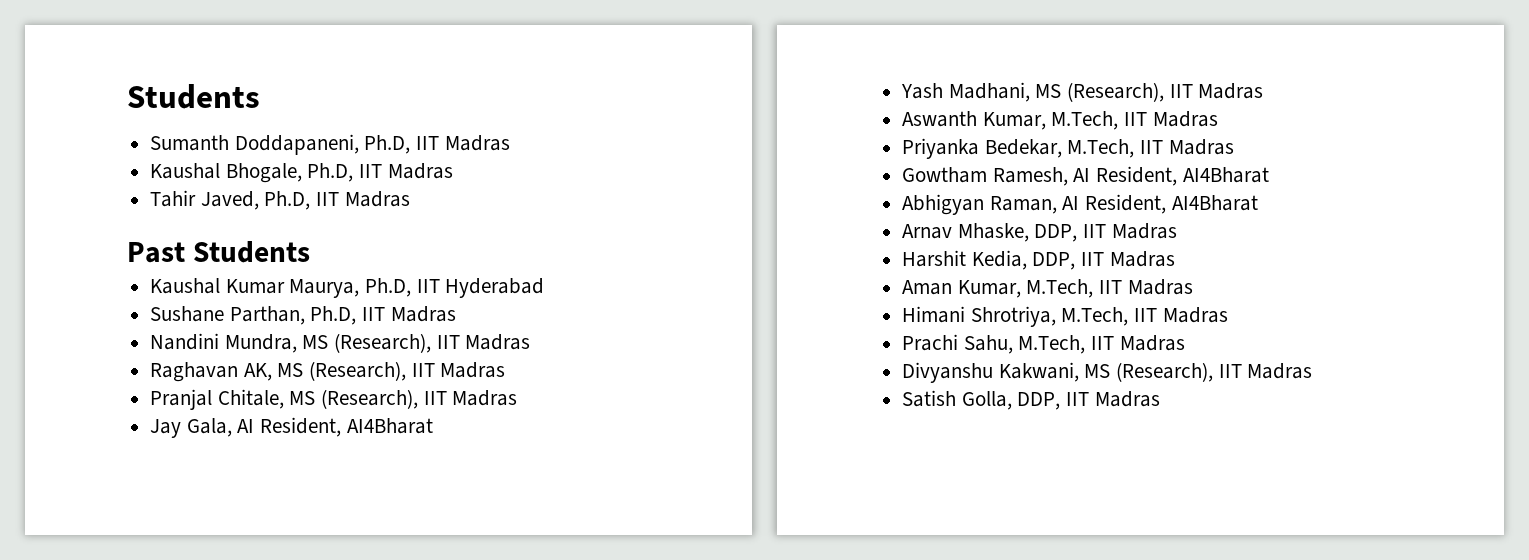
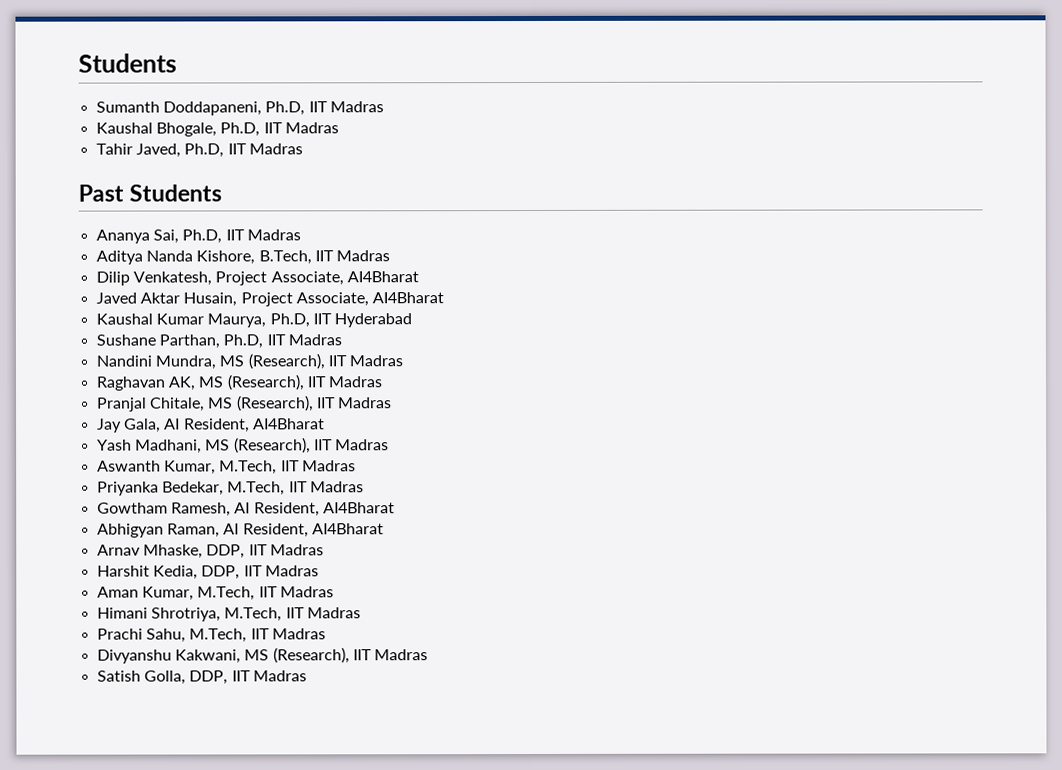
+ Ananya Sai, Ph.D, IIT Madras
+ Aditya Nanda Kishore, B.Tech, IIT Madras
+ Dilip Venkatesh, Project Associate, AI4Bharat
+ Javed Aktar Husain, Project Associate, AI4Bharat

